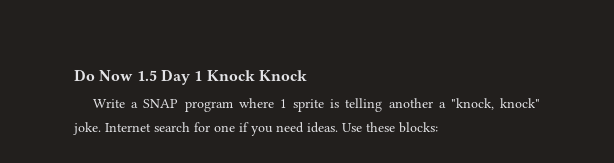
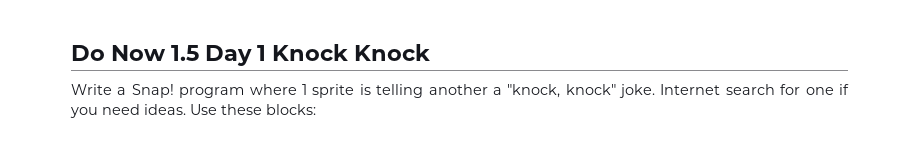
- Write a SNAP program where 1 sprite is telling another a "knock, knock" joke.
+ Write a Snap! program where 1 sprite is telling another a "knock, knock" joke.

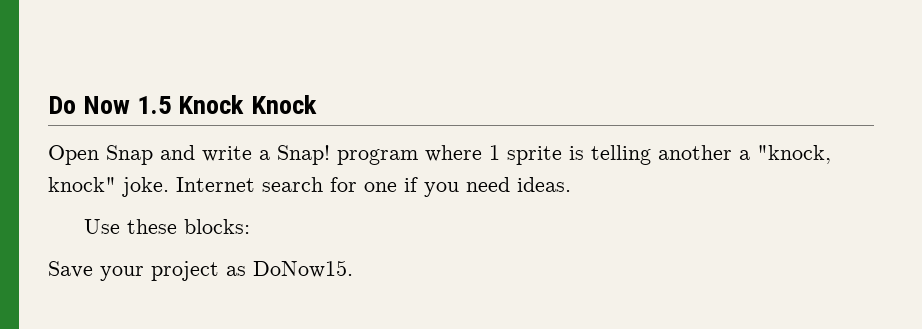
- Do Now 1.5 Day 1 Knock Knock
+ Do Now 1.5 Knock Knock
- Write a Snap! program where 1 sprite is telling another a "knock, knock" joke.
+ Open Snap and write a Snap! program where 1 sprite is telling another a "knock, knock" joke.
- Internet search for one if you need ideas. Use these blocks:
+ Internet search for one if you need ideas.
+ Use these blocks:
+ Save your project as DoNow15.

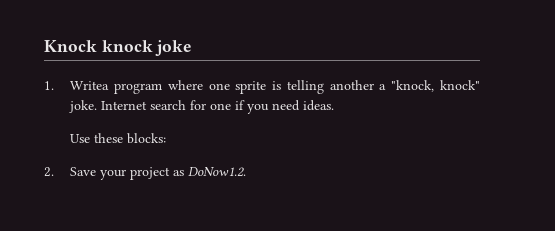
- Do Now 1.5 Knock Knock
- Open Snap and write a Snap! program where 1 sprite is telling another a "knock, knock" joke.
+ Knock knock joke
+ 1. Writea program where one sprite is telling another a "knock, knock" joke.
- Save your project as DoNow15.
+ 2. Save your project as DoNow1.2.

